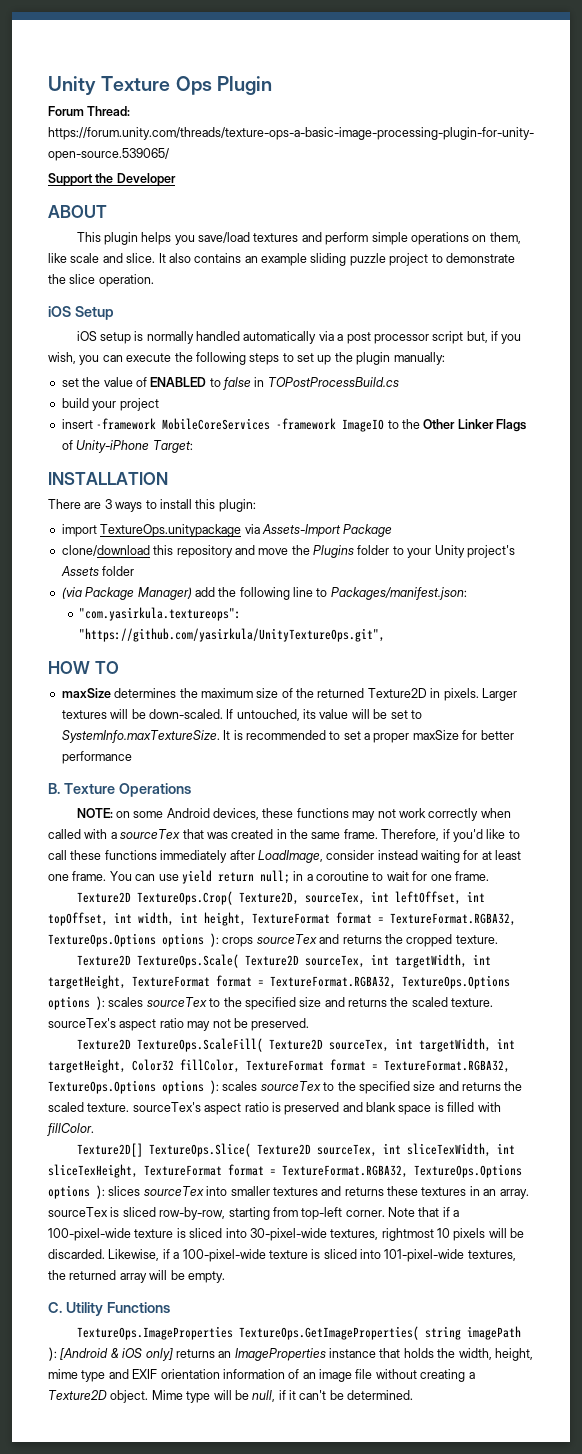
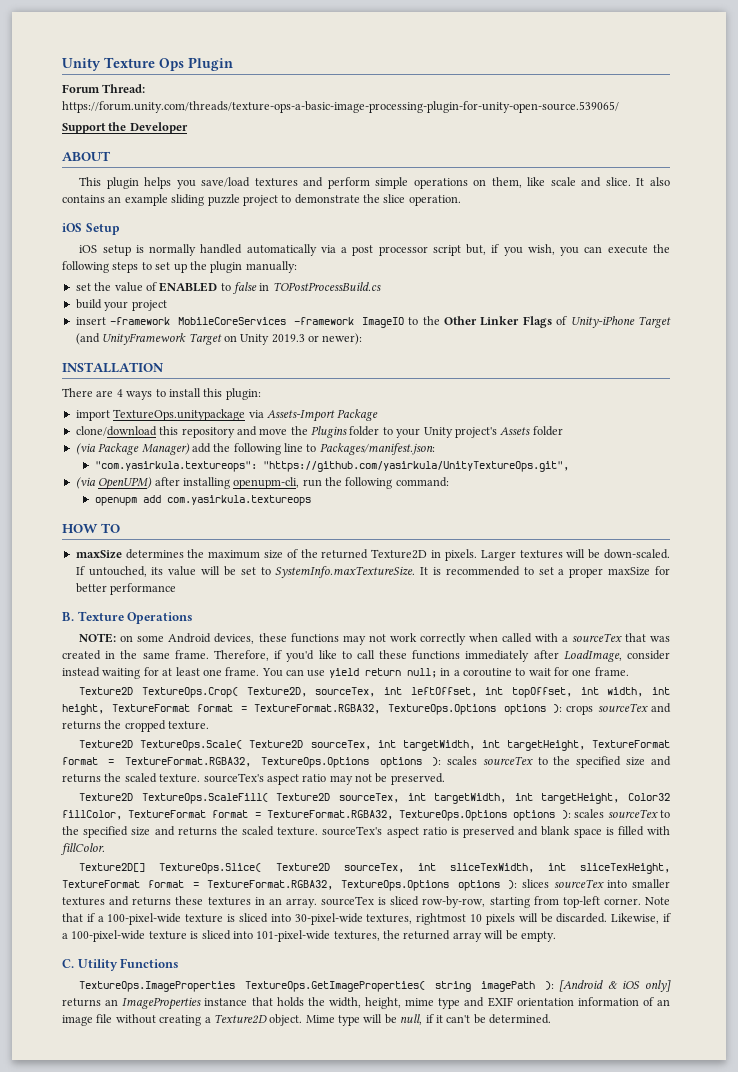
- insert -framework MobileCoreServices -framework ImageIO to the Other Linker Flags of Unity-iPhone Target:
+ insert -framework MobileCoreServices -framework ImageIO to the Other Linker Flags of Unity-iPhone Target (and UnityFramework Target on Unity 2019.3 or newer):
- There are 3 ways to install this plugin:
+ There are 4 ways to install this plugin:
+ (via OpenUPM) after installing openupm-cli, run the following command:
+ openupm add com.yasirkula.textureops

